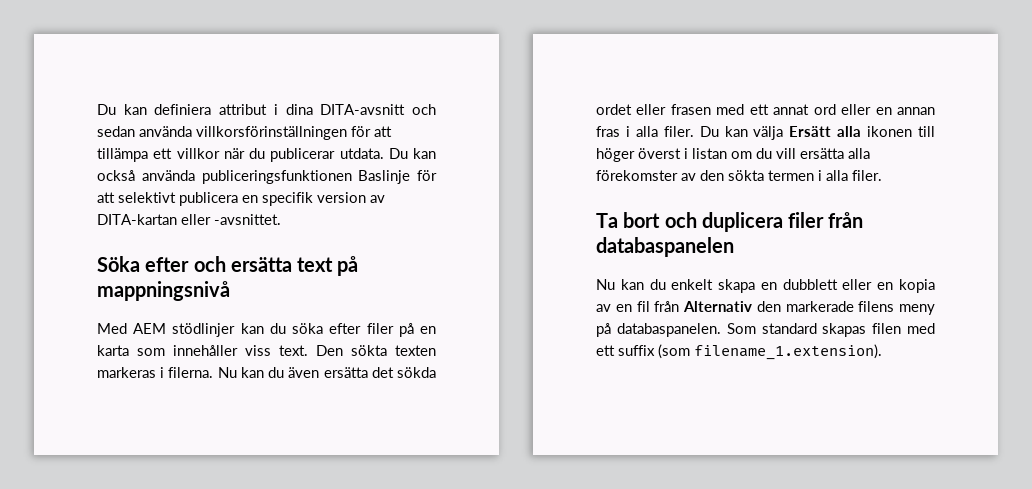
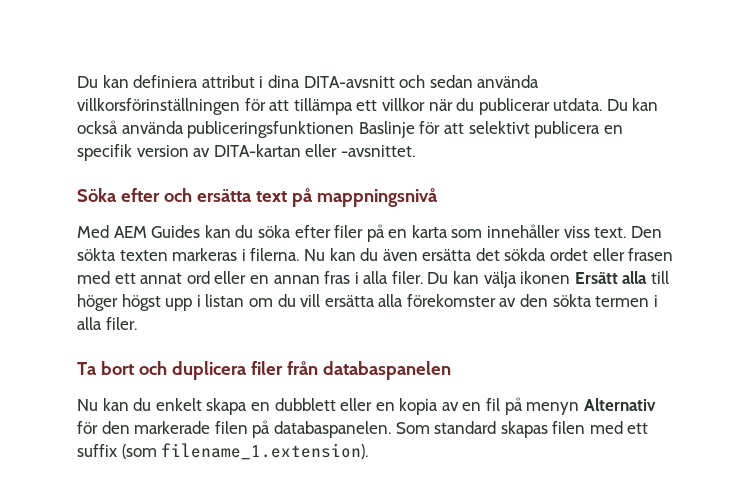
- Med AEM stödlinjer kan du söka efter filer på en karta som innehåller viss text.
+ Med AEM Guides kan du söka efter filer på en karta som innehåller viss text.
- Du kan välja Ersätt alla ikonen till höger överst i listan om du vill ersätta alla förekomster av den sökta termen i alla filer.
+ Du kan välja ikonen Ersätt alla till höger högst upp i listan om du vill ersätta alla förekomster av den sökta termen i alla filer.
- Nu kan du enkelt skapa en dubblett eller en kopia av en fil från Alternativ den markerade filens meny på databaspanelen.
+ Nu kan du enkelt skapa en dubblett eller en kopia av en fil på menyn Alternativ för den markerade filen på databaspanelen.

